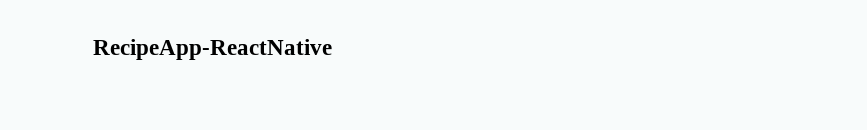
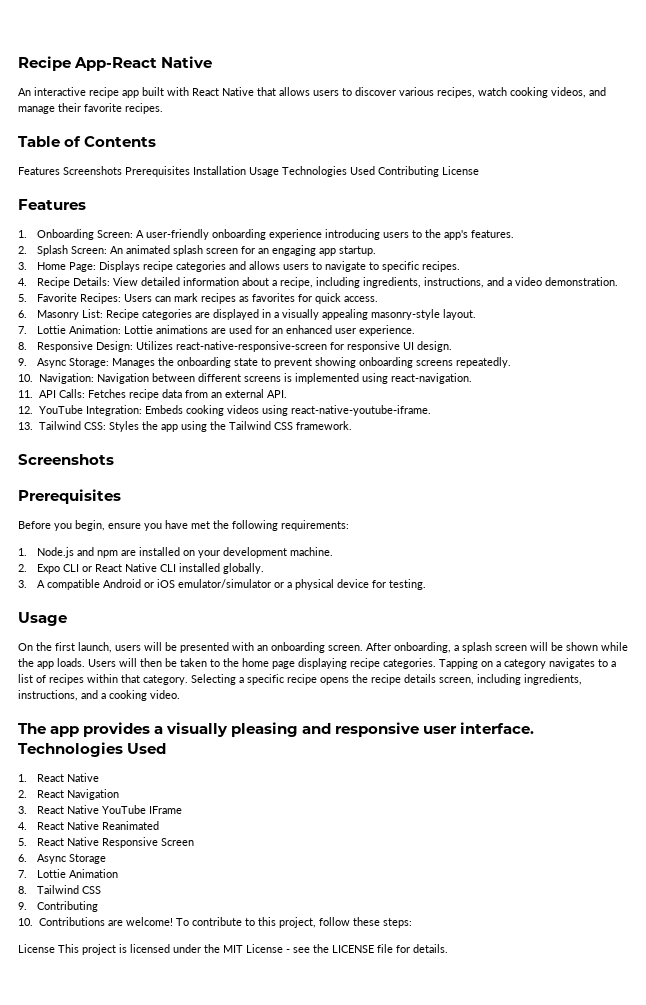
- RecipeApp-ReactNative
+ Recipe App-React Native
+ An interactive recipe app built with React Native that allows users to discover various recipes, watch cooking videos, and manage their favorite recipes.
+ Table of Contents
+ Features Screenshots Prerequisites Installation Usage Technologies Used Contributing License
+ Features
+ 1. Onboarding Screen: A user-friendly onboarding experience introducing users to the app's features.
+ 2. Splash Screen: An animated splash screen for an engaging app startup.
+ 3. Home Page: Displays recipe categories and allows users to navigate to specific recipes.
+ 4. Recipe Details: View detailed information about a recipe, including ingredients, instructions, and a video demonstration.
+ 5. Favorite Recipes: Users can mark recipes as favorites for quick access.
+ 6. Masonry List: Recipe categories are displayed in a visually appealing masonry-style layout.
+ 7. Lottie Animation: Lottie animations are used for an enhanced user experience.
+ 8. Responsive Design: Utilizes react-native-responsive-screen for responsive UI design.
+ 9. Async Storage: Manages the onboarding state to prevent showing onboarding screens repeatedly.
+ 10. Navigation: Navigation between different screens is implemented using react-navigation.
+ 11. API Calls: Fetches recipe data from an external API.
+ 12. YouTube Integration: Embeds cooking videos using react-native-youtube-iframe.
+ 13. Tailwind CSS: Styles the app using the Tailwind CSS framework.
+ Screenshots
+ Prerequisites
+ Before you begin, ensure you have met the following requirements:
+ 1. Node.js and npm are installed on your development machine.
+ 2. Expo CLI or React Native CLI installed globally.
+ 3. A compatible Android or iOS emulator/simulator or a physical device for testing.
+ Usage
+ On the first launch, users will be presented with an onboarding screen. After onboarding, a splash screen will be shown while the app loads. Users will then be taken to the home page displaying recipe categories. Tapping on a category navigates to a list of recipes within that category. Selecting a specific recipe opens the recipe details screen, including ingredients, instructions, and a cooking video.
+ The app provides a visually pleasing and responsive user interface. Technologies Used
+ 1. React Native
+ 2. React Navigation
+ 3. React Native YouTube IFrame
+ 4. React Native Reanimated
+ 5. React Native Responsive Screen
+ 6. Async Storage
+ 7. Lottie Animation
+ 8. Tailwind CSS
+ 9. Contributing
+ 10. Contributions are welcome! To contribute to this project, follow these steps:
+ License This project is licensed under the MIT License - see the LICENSE file for details.

